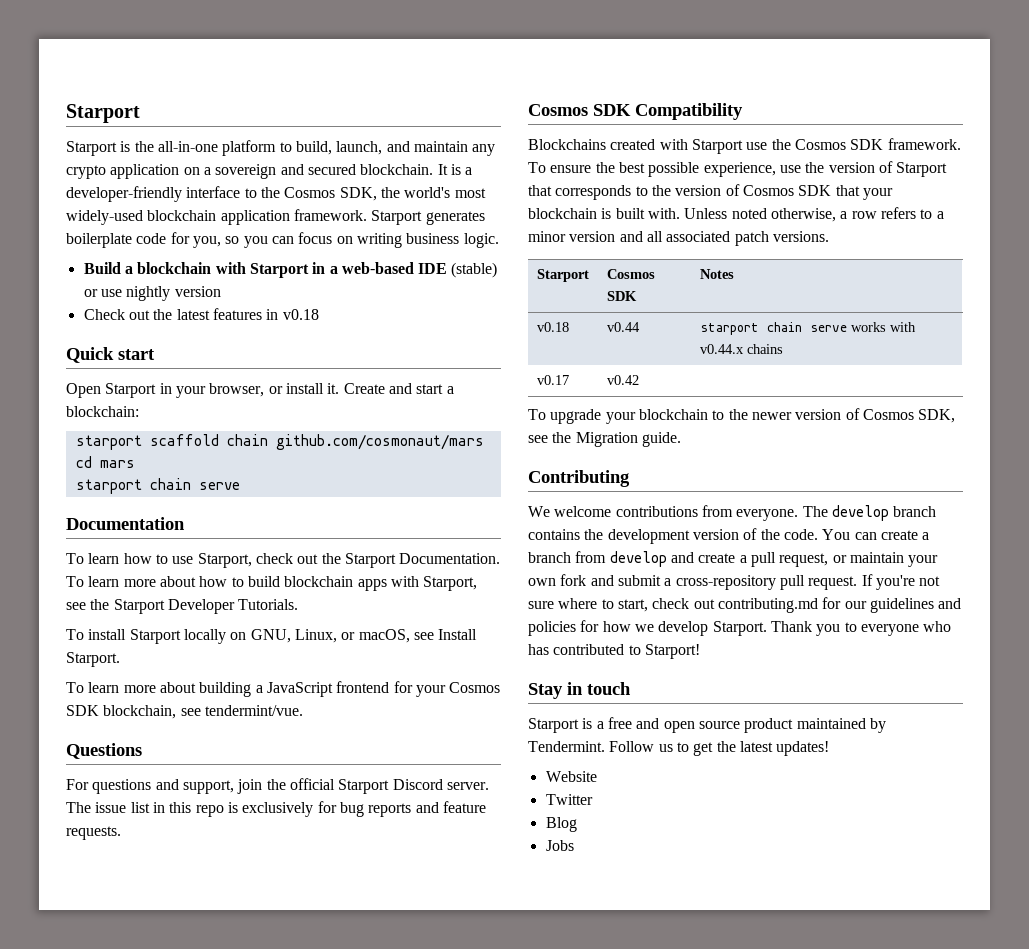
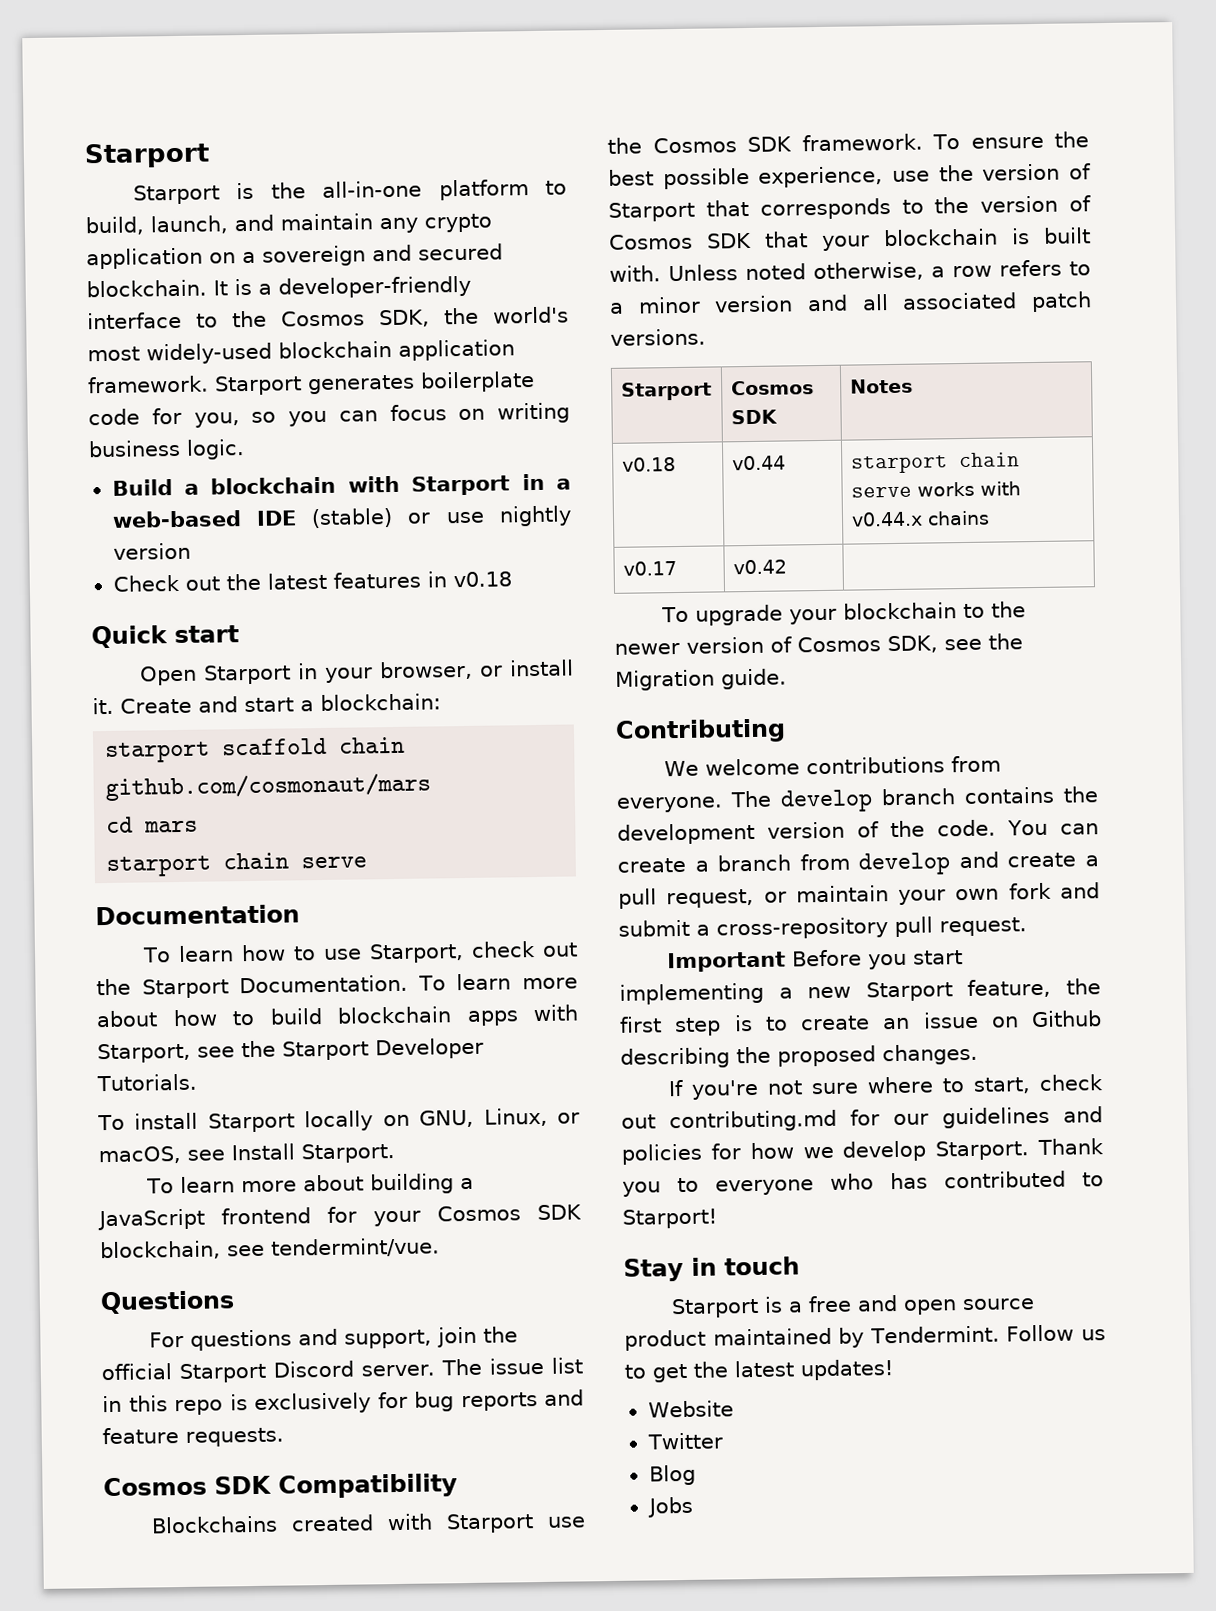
- You can create a branch from develop and create a pull request, or maintain your own fork and submit a cross-repository pull request. If you're not sure where to start, check out contributing.md for our guidelines and policies for how we develop Starport.
+ You can create a branch from develop and create a pull request, or maintain your own fork and submit a cross-repository pull request.
+ Important Before you start implementing a new Starport feature, the first step is to create an issue on Github describing the proposed changes.
+ If you're not sure where to start, check out contributing.md for our guidelines and policies for how we develop Starport.

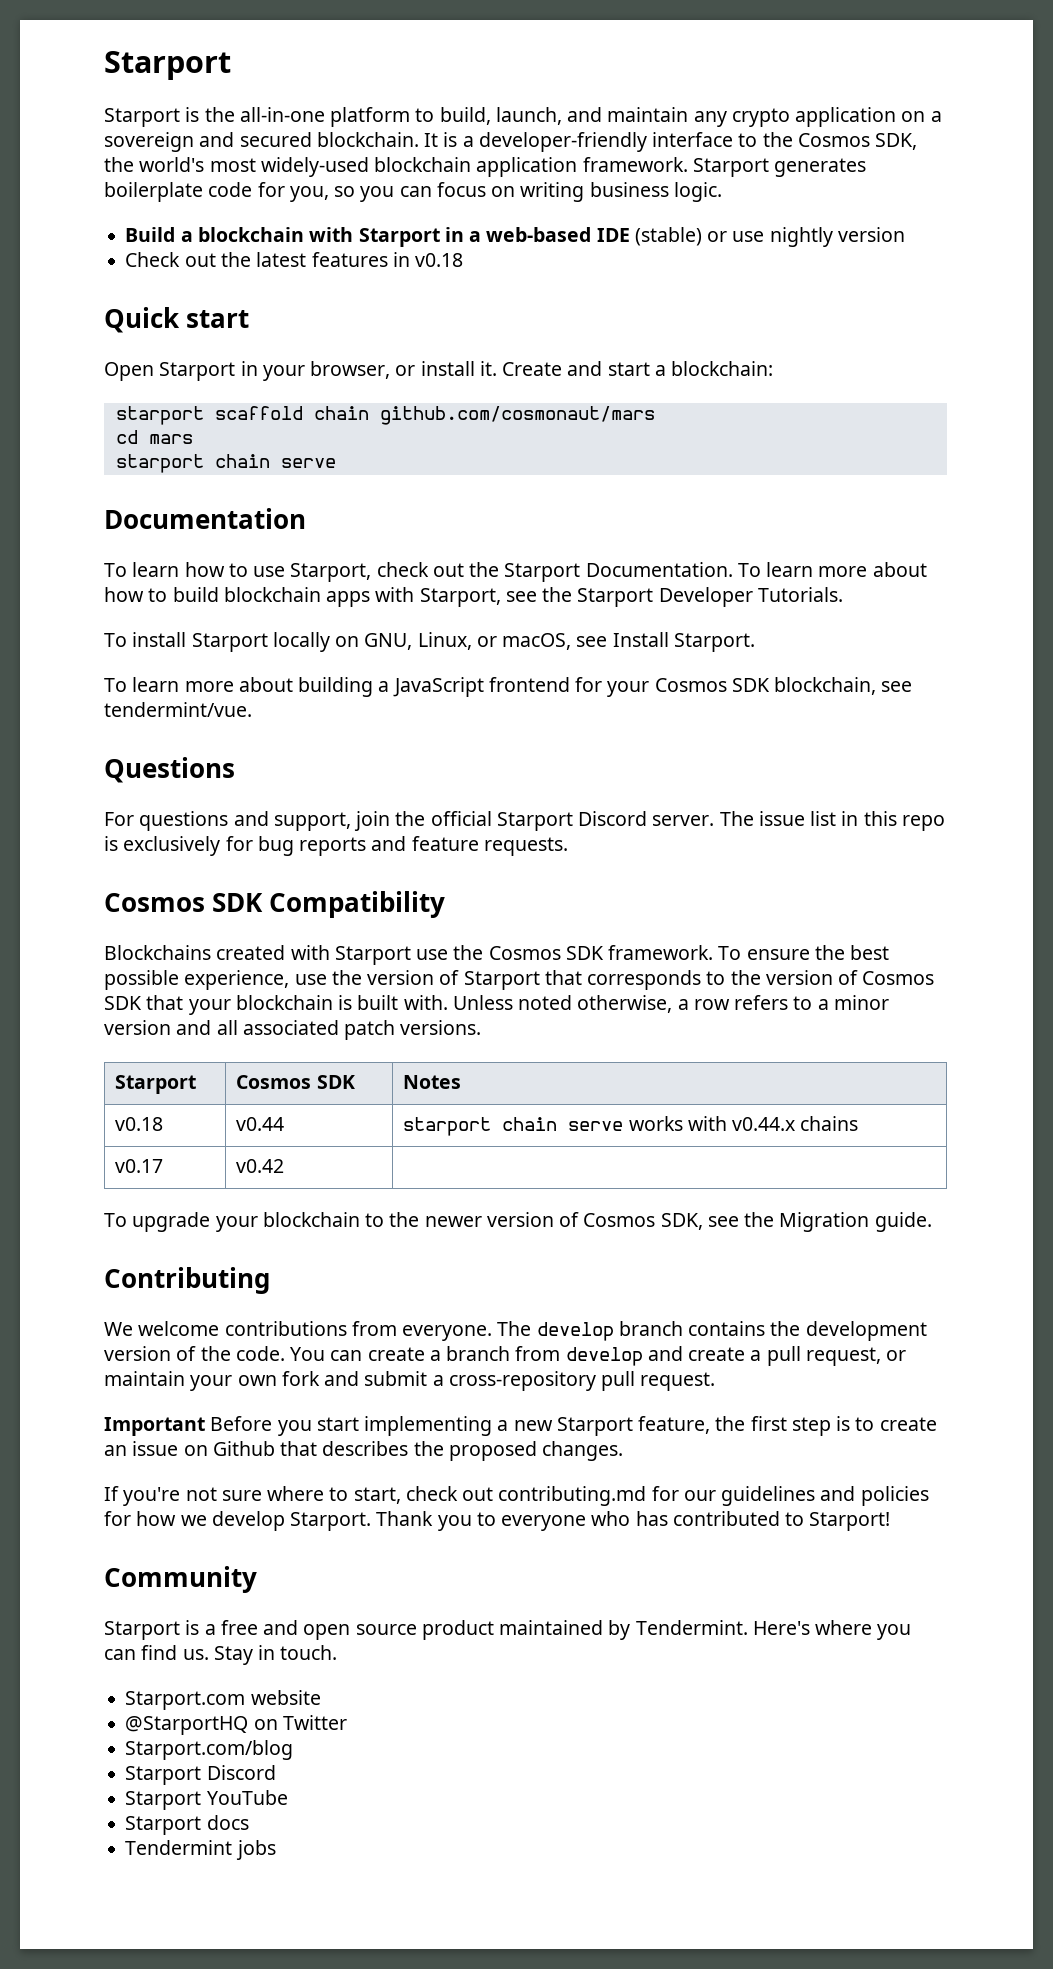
- Important Before you start implementing a new Starport feature, the first step is to create an issue on Github describing the proposed changes.
+ Important Before you start implementing a new Starport feature, the first step is to create an issue on Github that describes the proposed changes.
- Stay in touch
+ Community
- Follow us to get the latest updates!
- Website
- Twitter
- Blog
- Jobs
+ Here's where you can find us. Stay in touch.
+ Starport.com website
+ @StarportHQ on Twitter
+ Starport.com/blog
+ Starport Discord
+ Starport YouTube
+ Starport docs
+ Tendermint jobs

